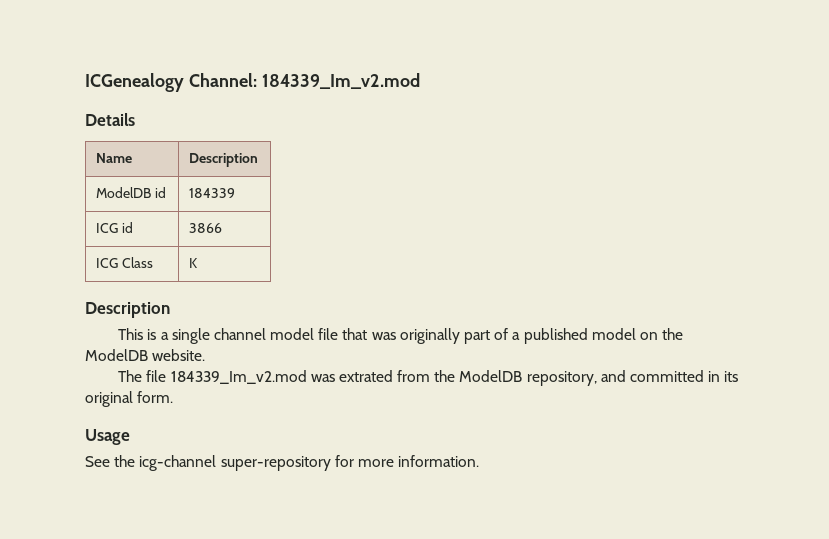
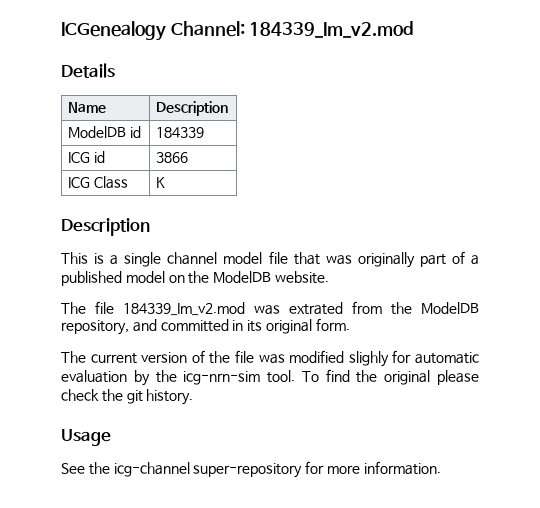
+ The current version of the file was modified slighly for automatic evaluation by the icg-nrn-sim tool. To find the original please check the git history.

